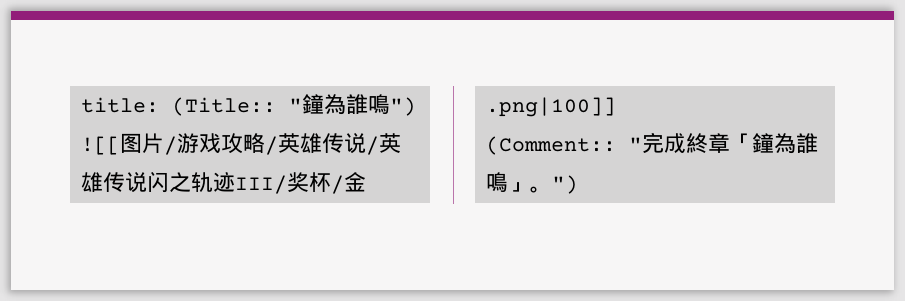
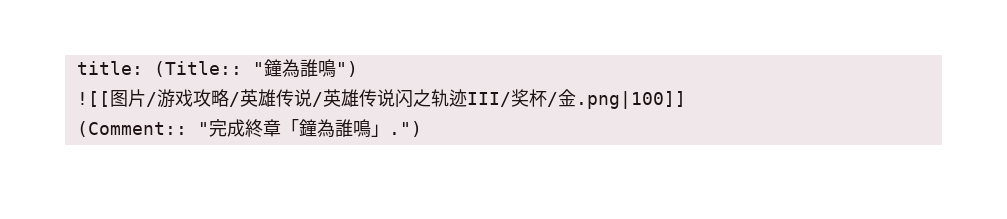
- (Comment:: "完成終章「鐘為誰鳴」。")
+ (Comment:: "完成終章「鐘為誰鳴」.")

